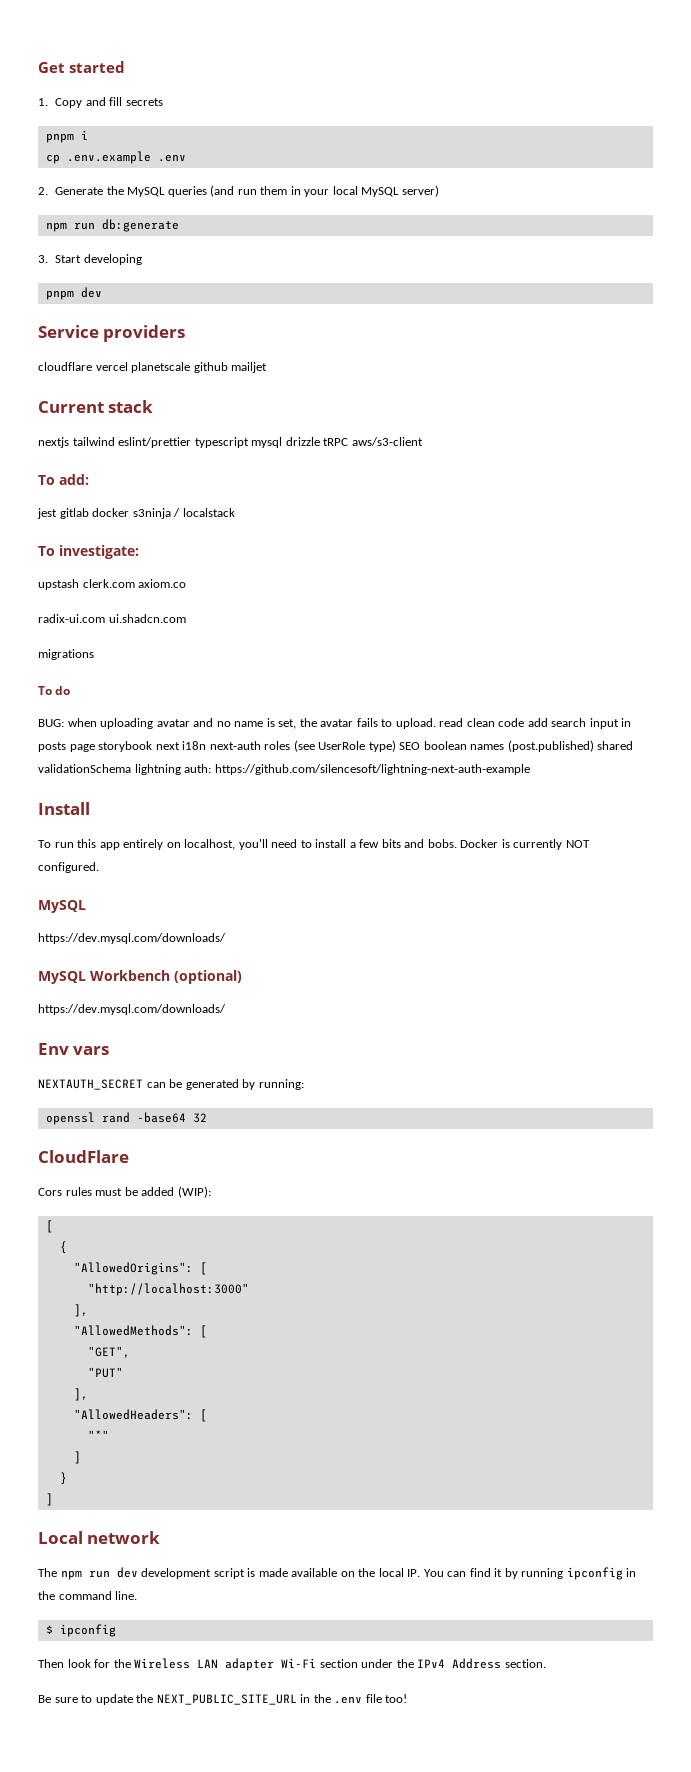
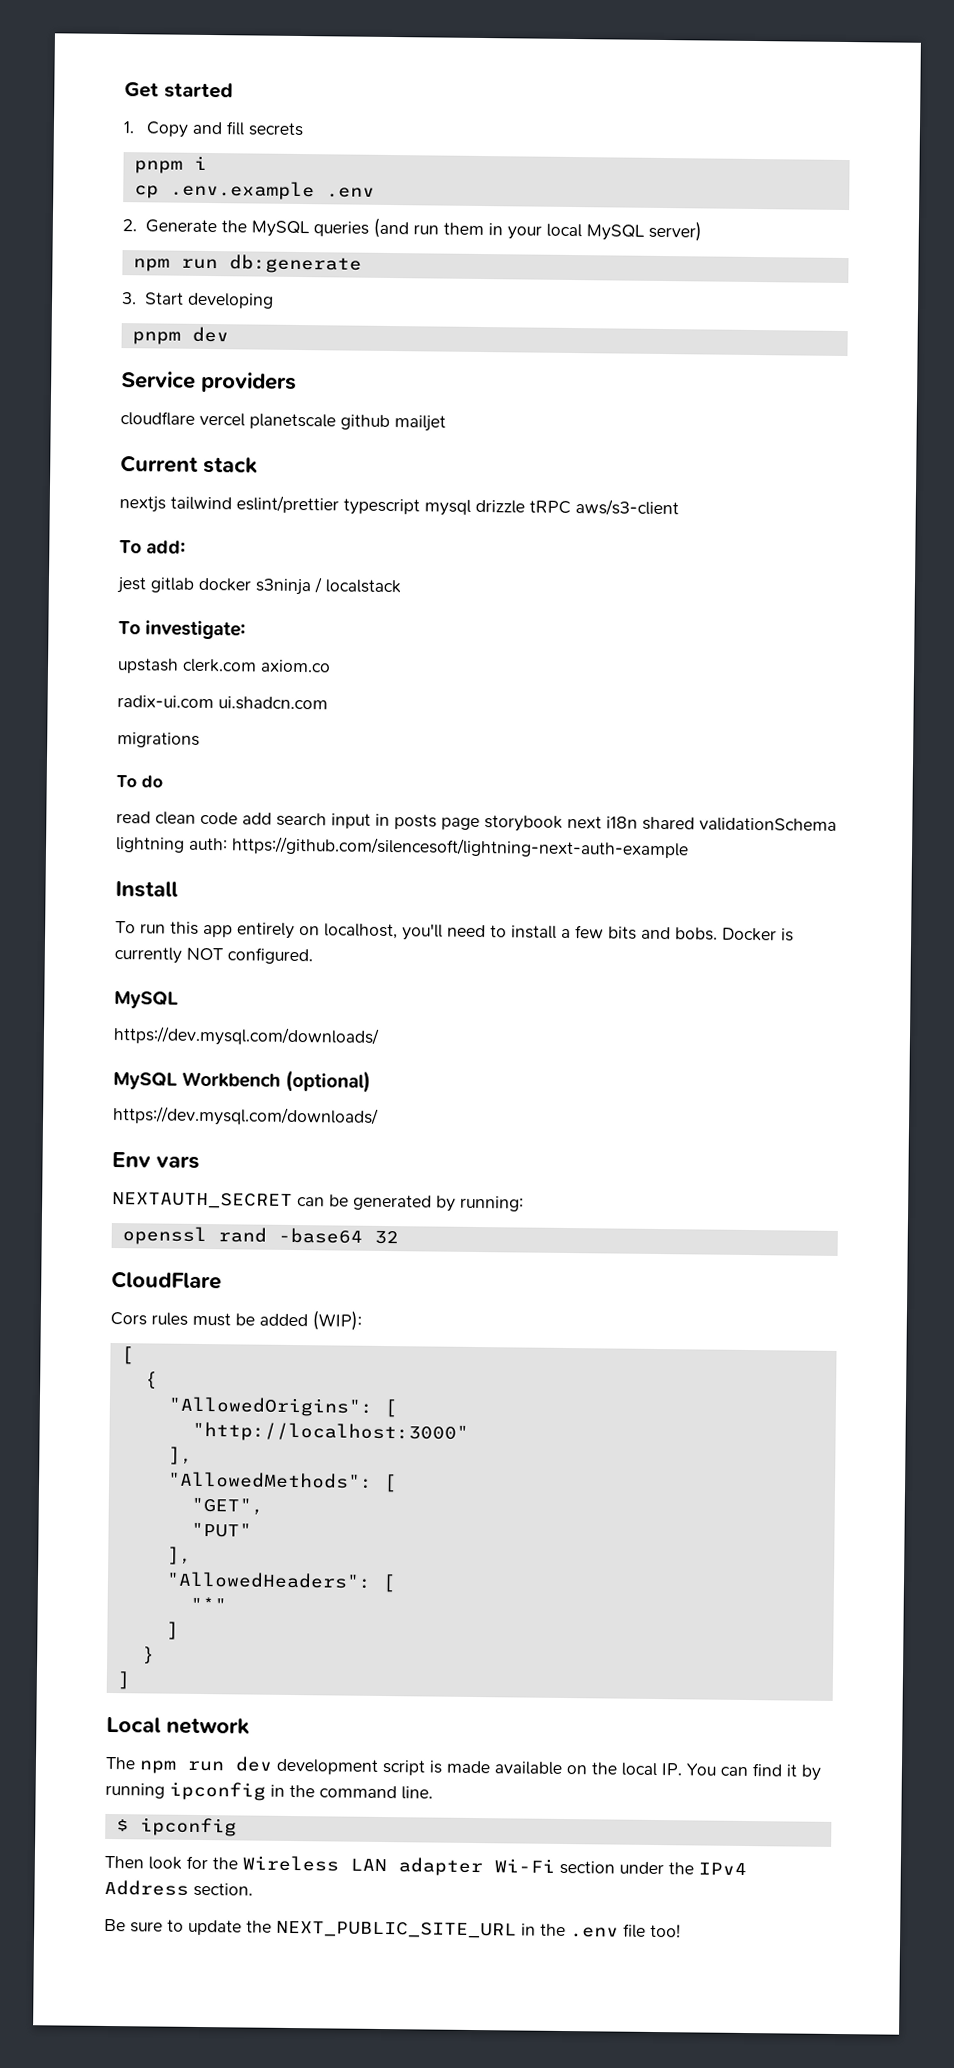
- BUG: when uploading avatar and no name is set, the avatar fails to upload. read clean code add search input in posts page storybook next i18n next-auth roles (see UserRole type) SEO boolean names (post.published) shared validationSchema lightning auth: https://github.com/silencesoft/lightning-next-auth-example
+ read clean code add search input in posts page storybook next i18n shared validationSchema lightning auth: https://github.com/silencesoft/lightning-next-auth-example

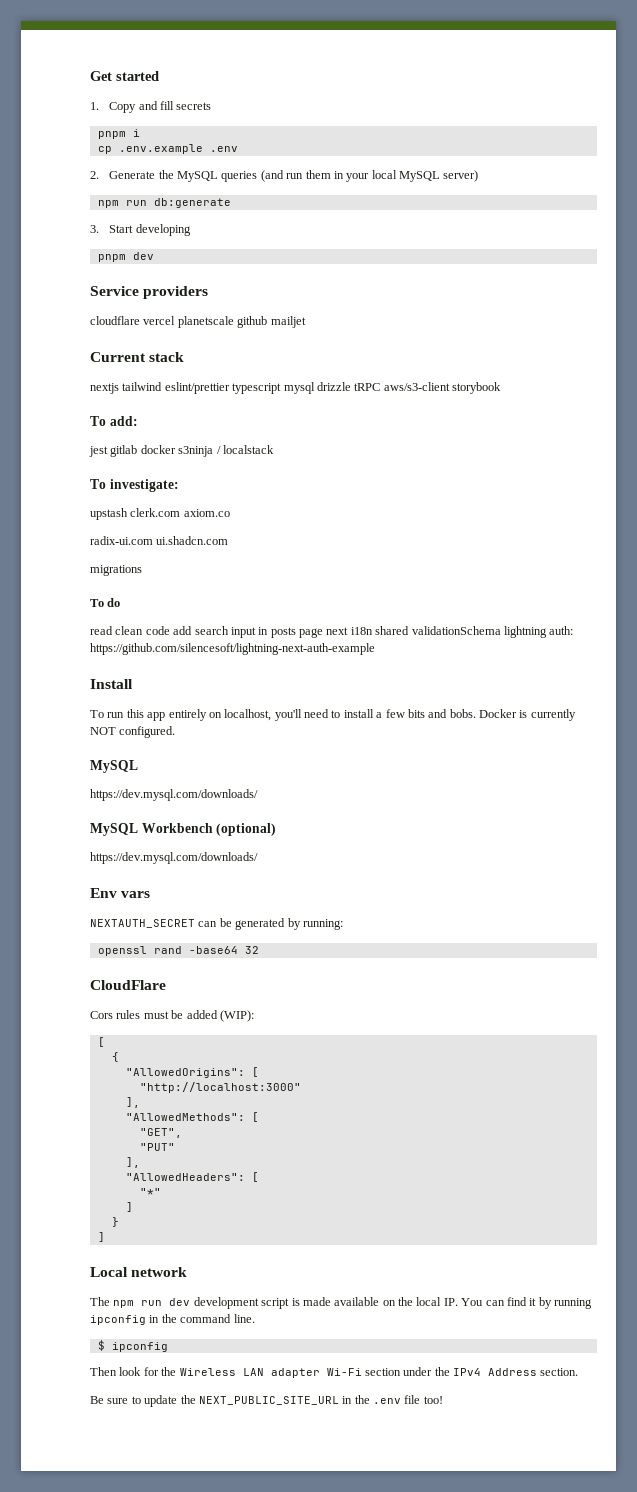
- nextjs tailwind eslint/prettier typescript mysql drizzle tRPC aws/s3-client
+ nextjs tailwind eslint/prettier typescript mysql drizzle tRPC aws/s3-client storybook
- read clean code add search input in posts page storybook next i18n shared validationSchema lightning auth: https://github.com/silencesoft/lightning-next-auth-example
+ read clean code add search input in posts page next i18n shared validationSchema lightning auth: https://github.com/silencesoft/lightning-next-auth-example

